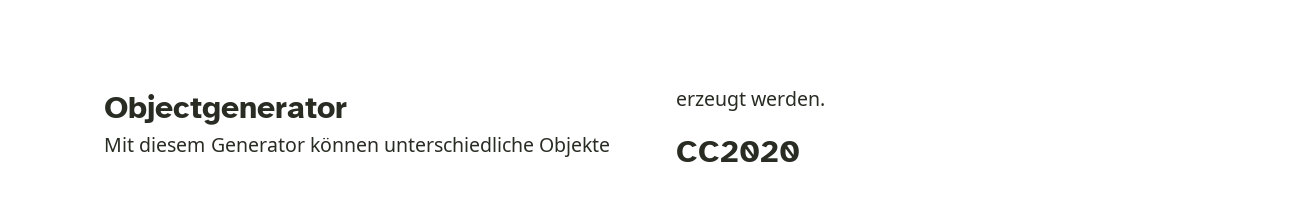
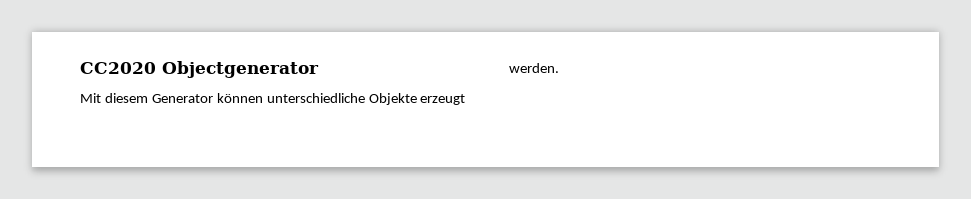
- Objectgenerator
+ CC2020 Objectgenerator
- CC2020

